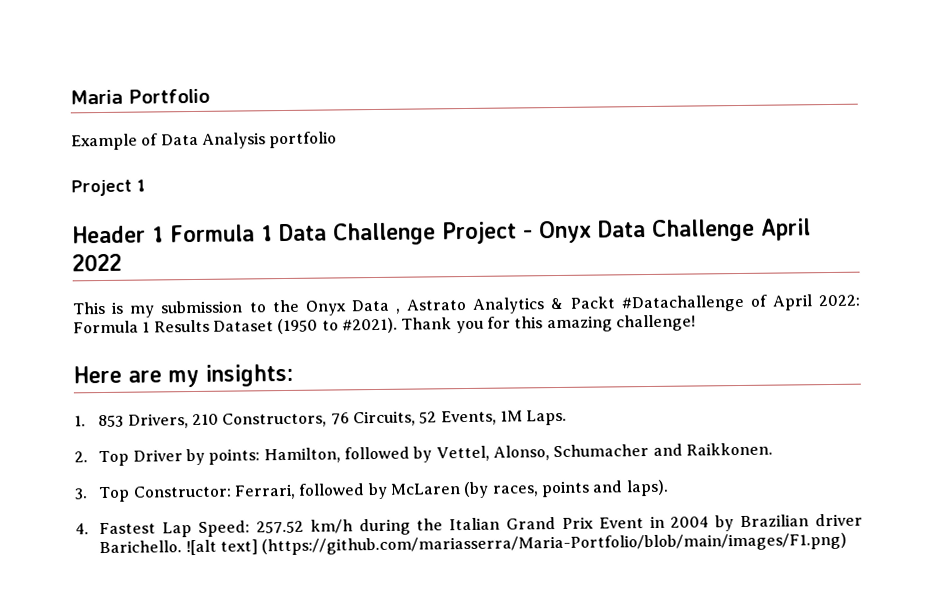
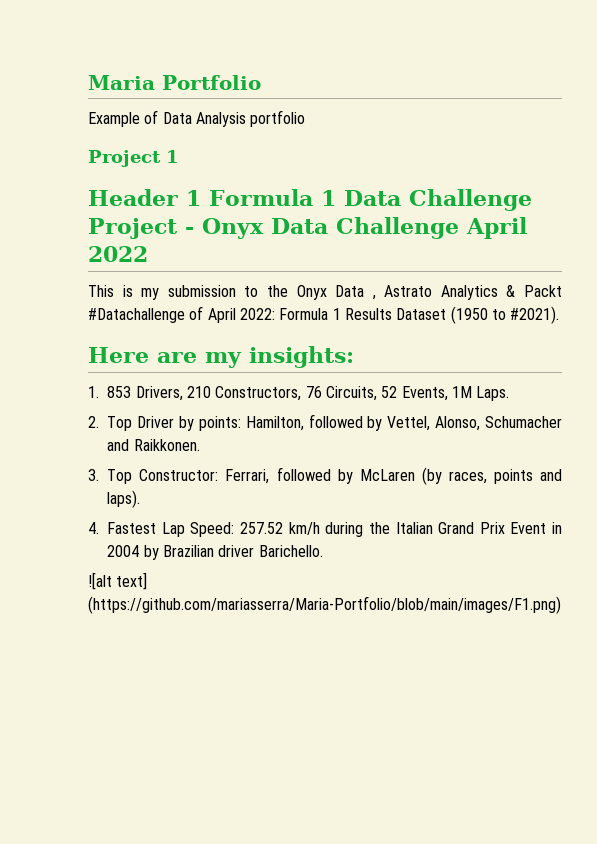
- Thank you for this amazing challenge!
- 4. Fastest Lap Speed: 257.52 km/h during the Italian Grand Prix Event in 2004 by Brazilian driver Barichello. ![alt text] (https://github.com/mariasserra/Maria-Portfolio/blob/main/images/F1.png)
+ 4. Fastest Lap Speed: 257.52 km/h during the Italian Grand Prix Event in 2004 by Brazilian driver Barichello.
+ ![alt text] (https://github.com/mariasserra/Maria-Portfolio/blob/main/images/F1.png)

